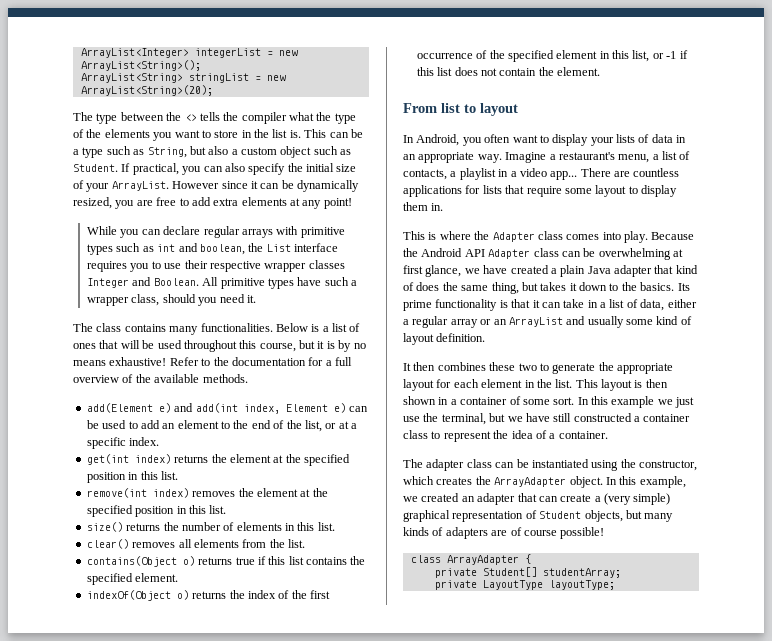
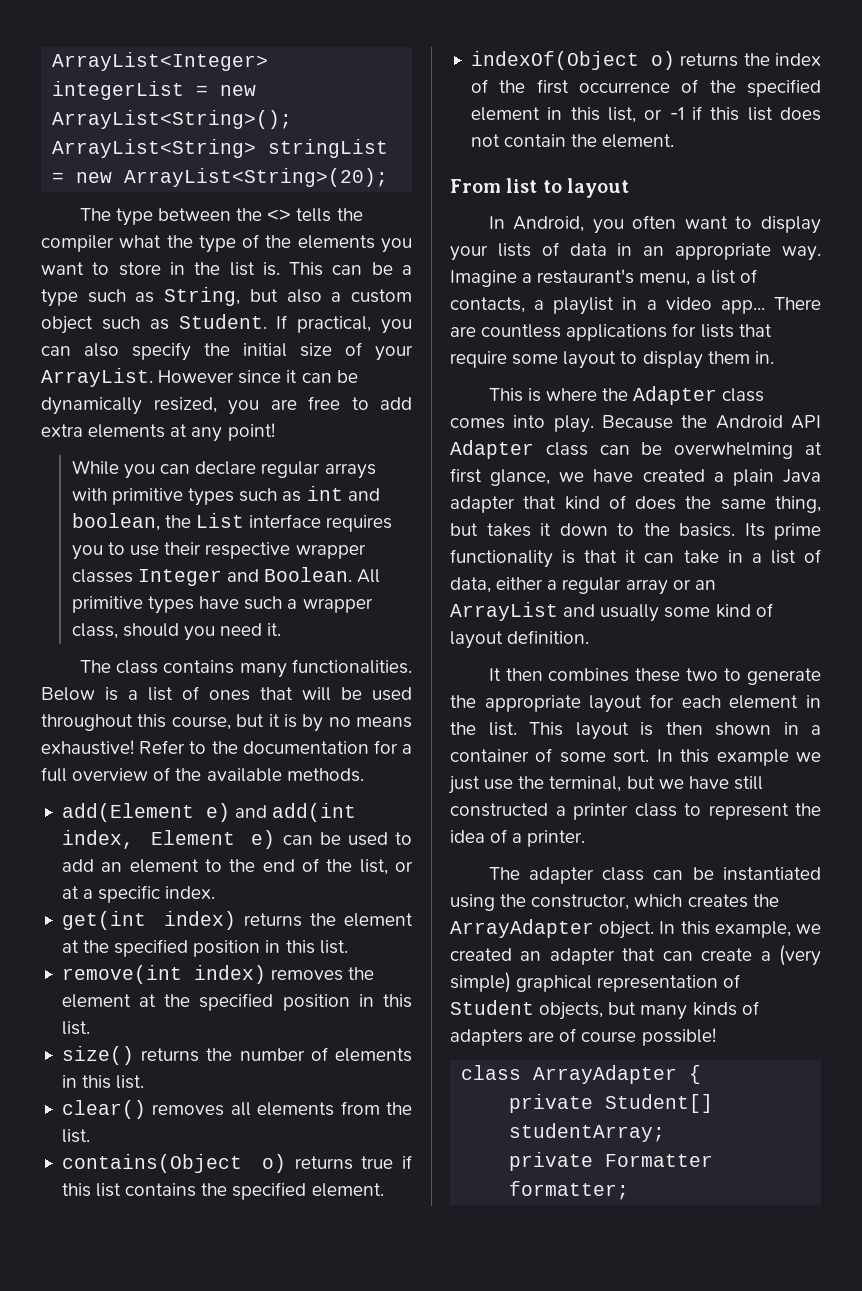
- In this example we just use the terminal, but we have still constructed a container class to represent the idea of a container.
+ In this example we just use the terminal, but we have still constructed a printer class to represent the idea of a printer.
- private LayoutType layoutType;
+ private Formatter formatter;

